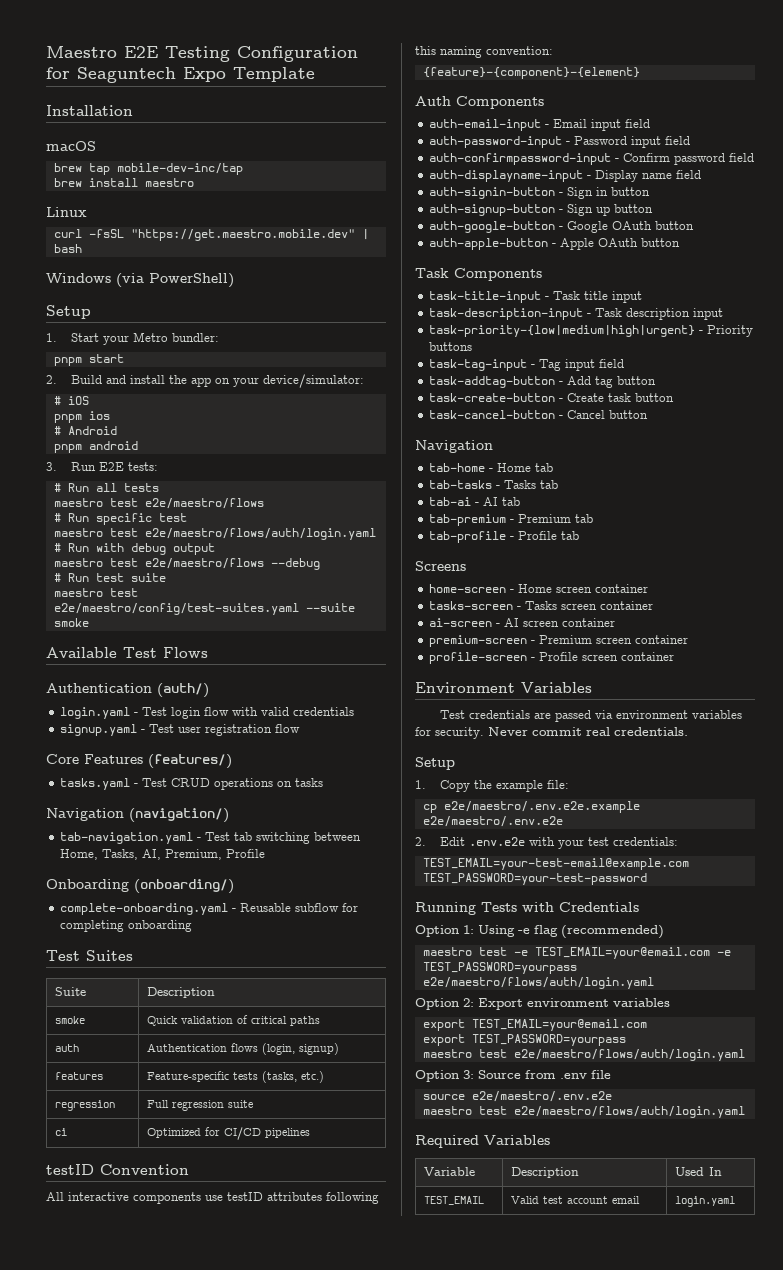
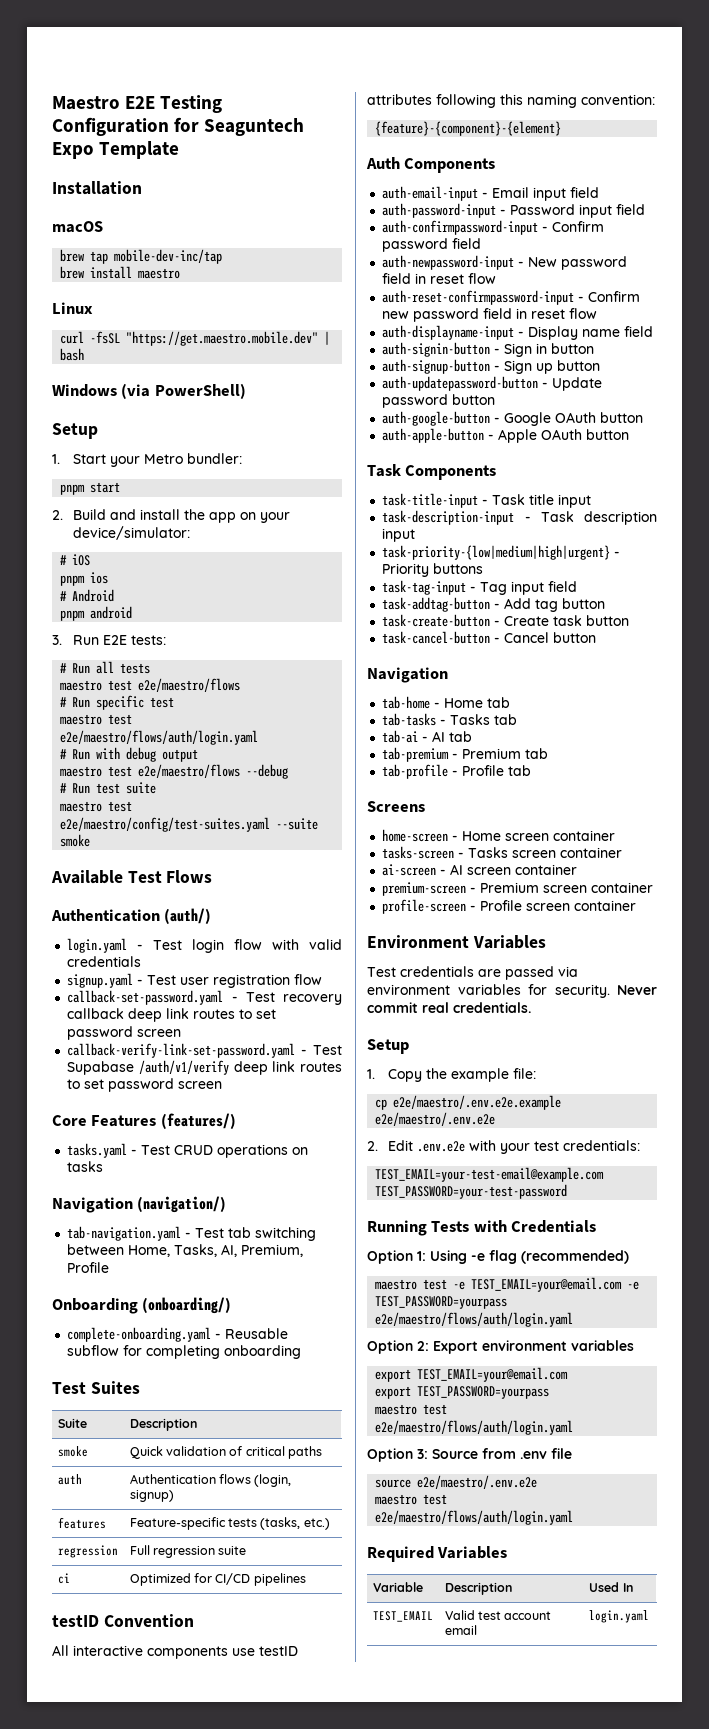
+ callback-set-password.yaml - Test recovery callback deep link routes to set password screen
+ callback-verify-link-set-password.yaml - Test Supabase /auth/v1/verify deep link routes to set password screen
+ auth-newpassword-input - New password field in reset flow
+ auth-reset-confirmpassword-input - Confirm new password field in reset flow
+ auth-updatepassword-button - Update password button

